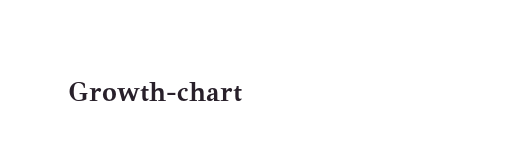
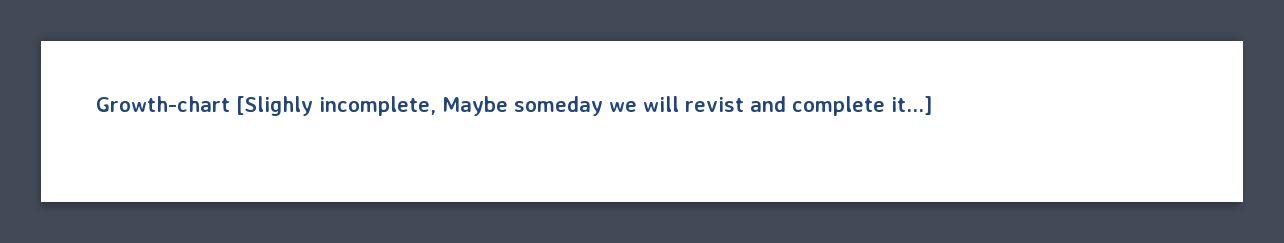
- Growth-chart
+ Growth-chart [Slighly incomplete, Maybe someday we will revist and complete it...]

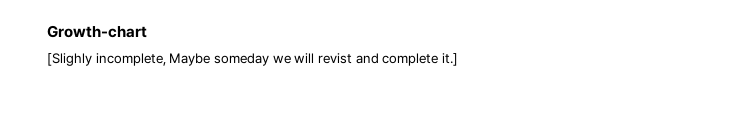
- Growth-chart [Slighly incomplete, Maybe someday we will revist and complete it...]
+ Growth-chart
+ [Slighly incomplete, Maybe someday we will revist and complete it.]

